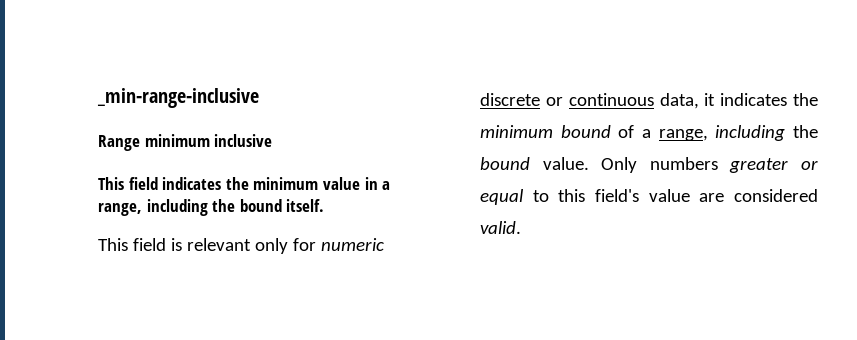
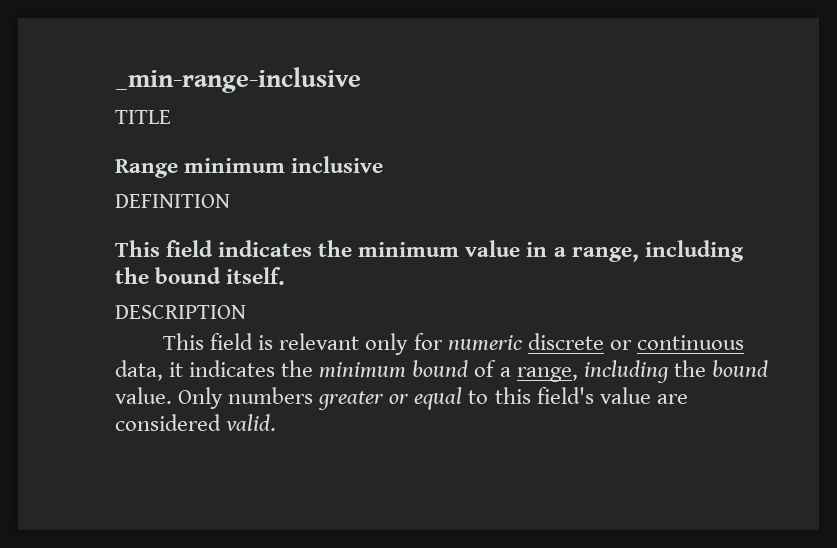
+ TITLE
+ DEFINITION
+ DESCRIPTION

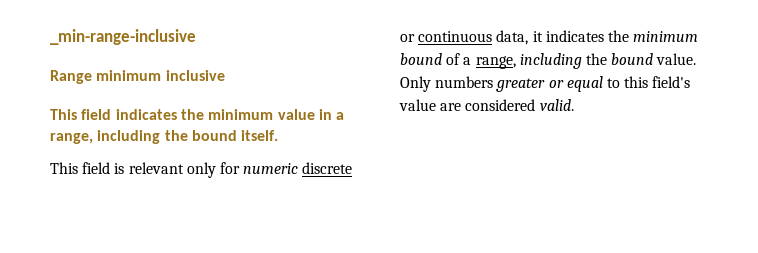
- TITLE
- DEFINITION
- DESCRIPTION

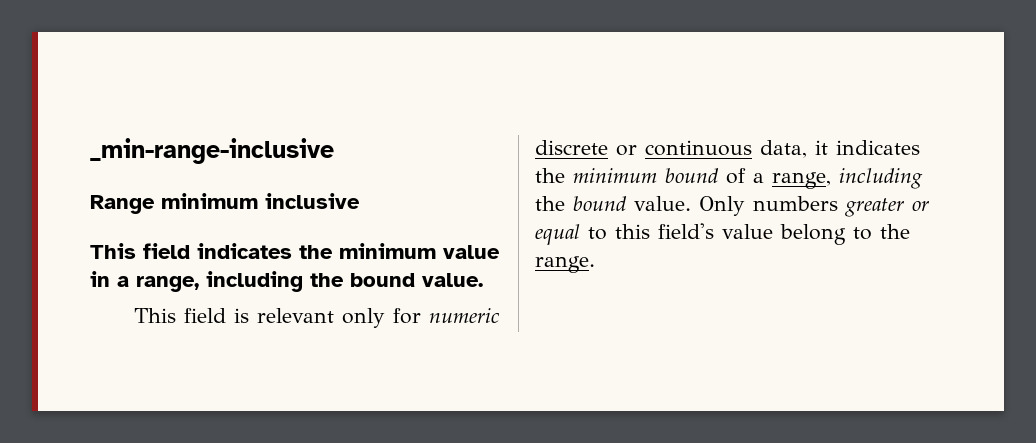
- This field indicates the minimum value in a range, including the bound itself.
+ This field indicates the minimum value in a range, including the bound value.
- Only numbers greater or equal to this field's value are considered valid.
+ Only numbers greater or equal to this field's value belong to the range.

